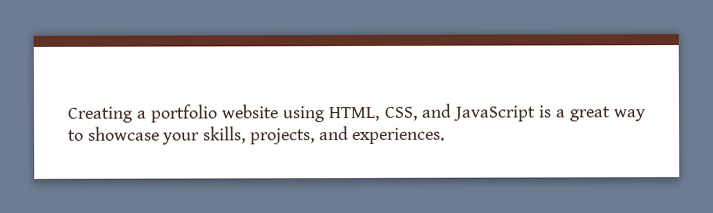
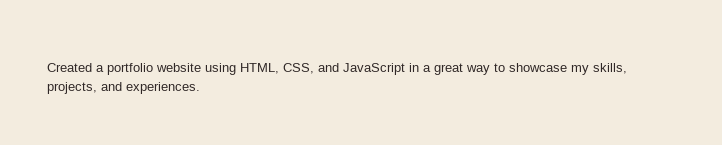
- Creating a portfolio website using HTML, CSS, and JavaScript is a great way to showcase your skills, projects, and experiences.
+ Created a portfolio website using HTML, CSS, and JavaScript in a great way to showcase my skills, projects, and experiences.

